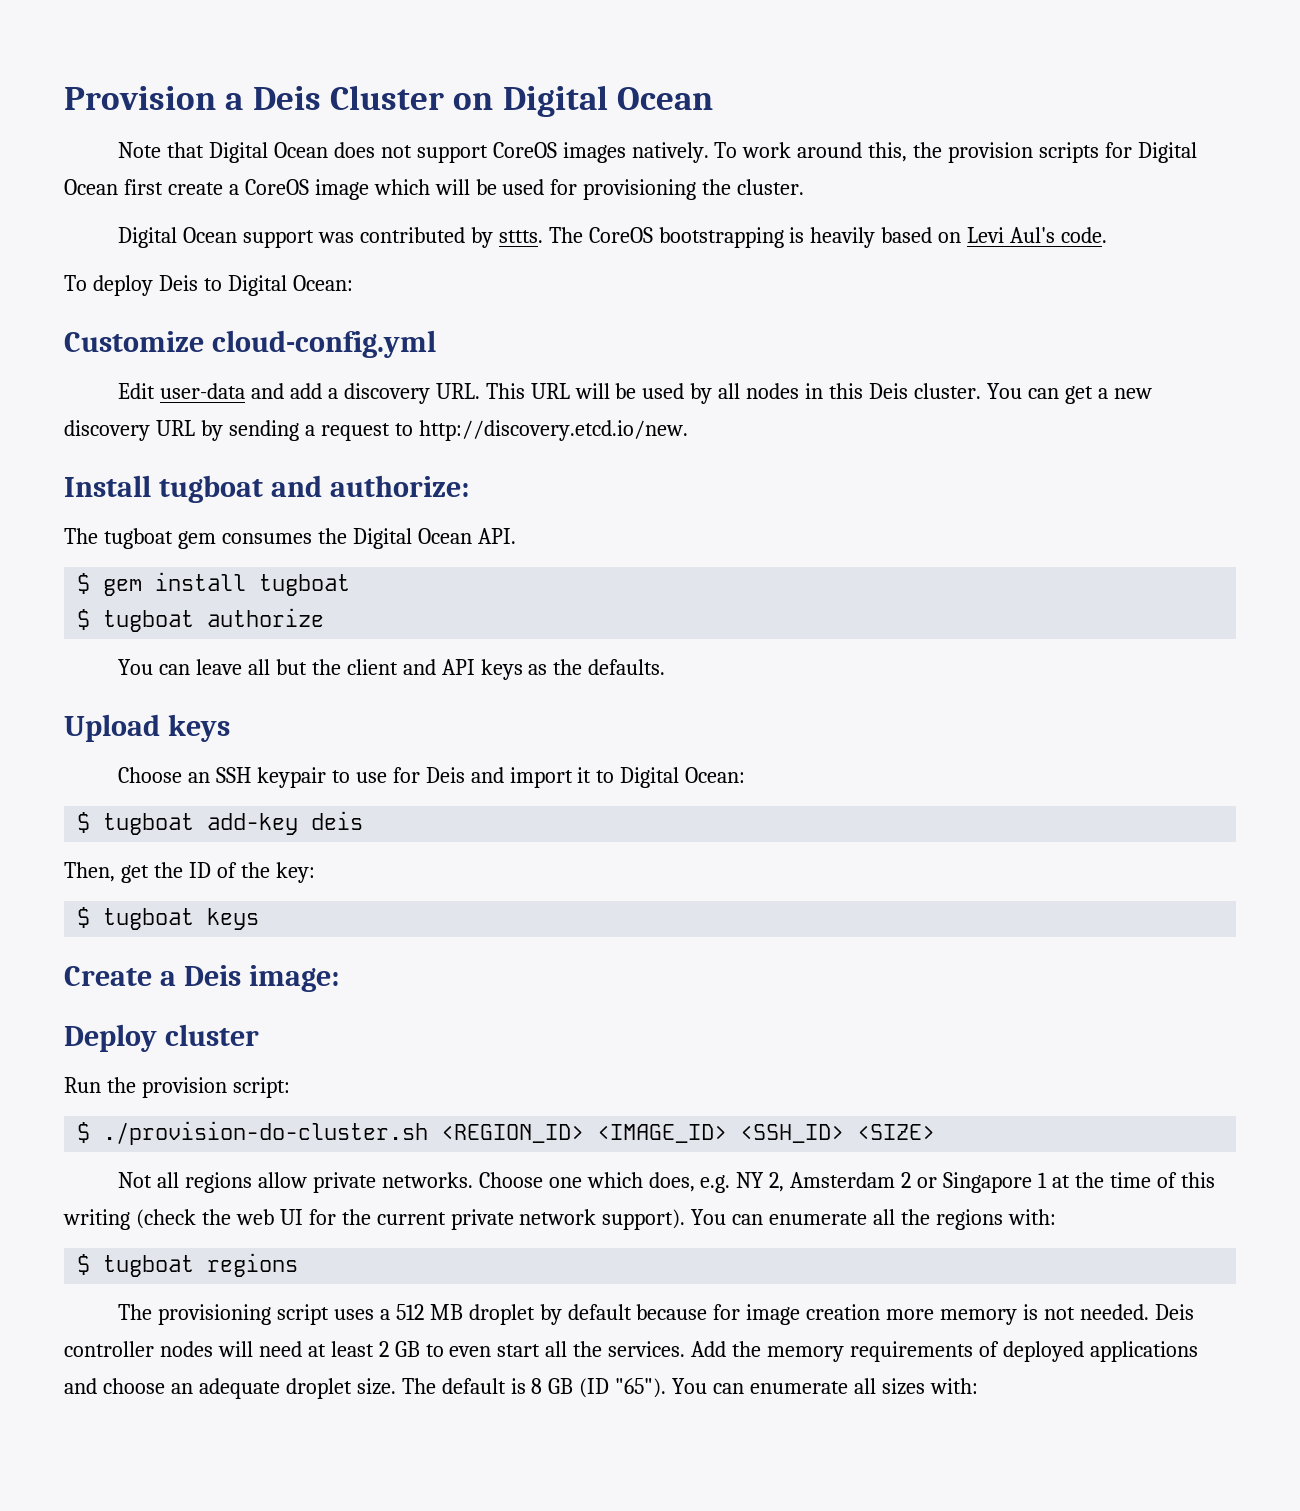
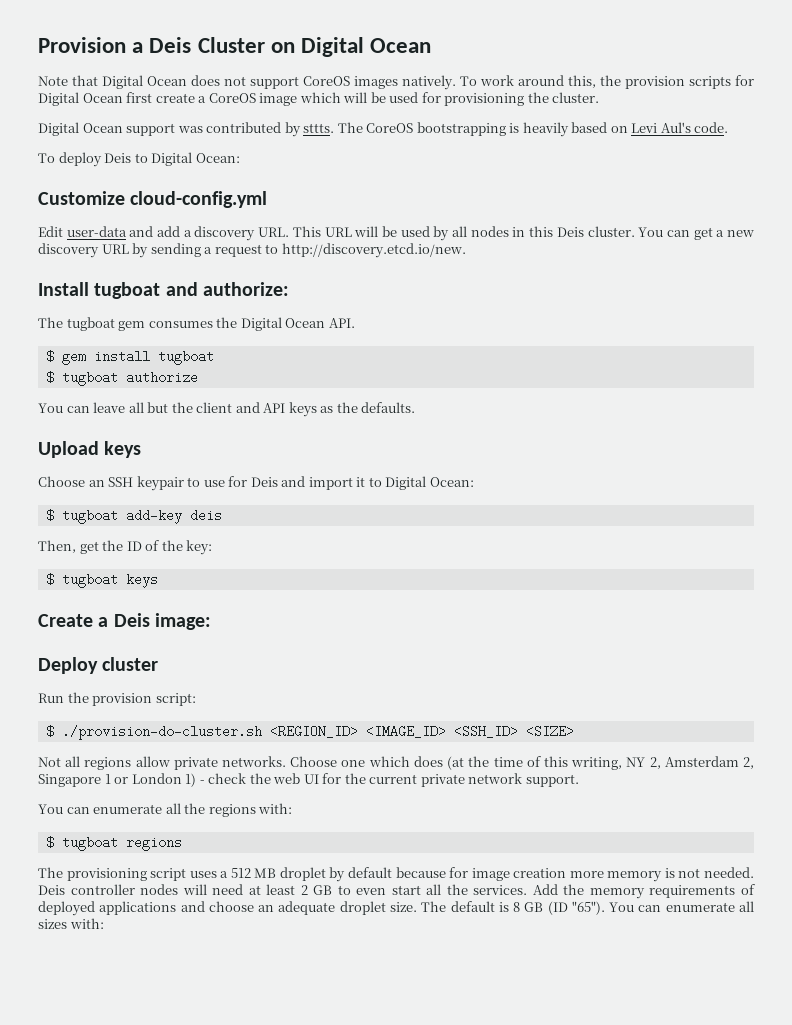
- Choose one which does, e.g. NY 2, Amsterdam 2 or Singapore 1 at the time of this writing (check the web UI for the current private network support). You can enumerate all the regions with:
+ Choose one which does (at the time of this writing, NY 2, Amsterdam 2, Singapore 1 or London 1) - check the web UI for the current private network support.
+ You can enumerate all the regions with:

